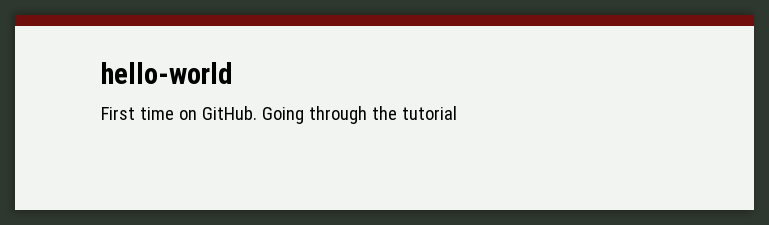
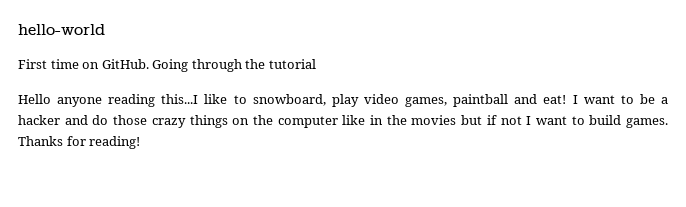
+ Hello anyone reading this...I like to snowboard, play video games, paintball and eat! I want to be a hacker and do those crazy things on the computer like in the movies but if not I want to build games. Thanks for reading!

